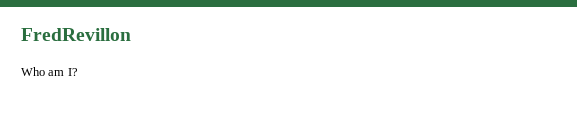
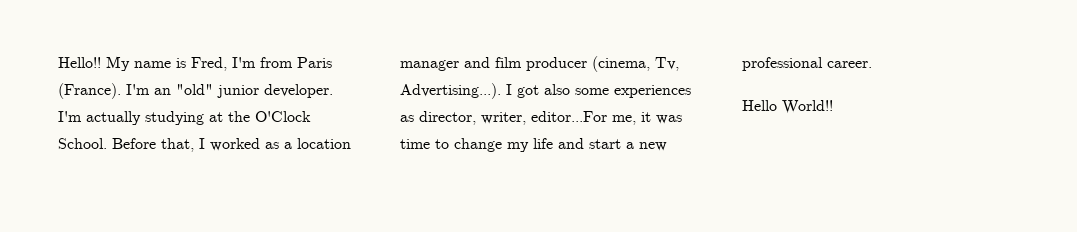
- FredRevillon
- Who am I?
+ Hello!! My name is Fred, I'm from Paris (France). I'm an "old" junior developer. I'm actually studying at the O'Clock School. Before that, I worked as a location manager and film producer (cinema, Tv, Advertising...). I got also some experiences as director, writer, editor...For me, it was time to change my life and start a new professional career.
+ Hello World!!

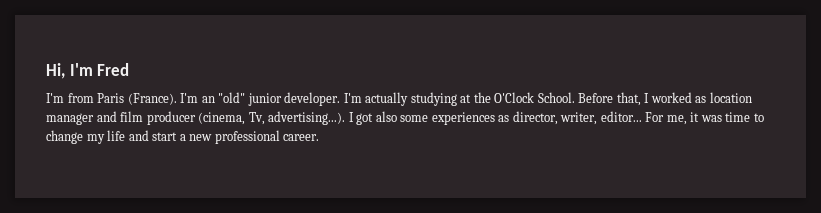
- Hello!! My name is Fred, I'm from Paris (France).
+ Hi, I'm Fred
+ I'm from Paris (France).
- Before that, I worked as a location manager and film producer (cinema, Tv, Advertising...). I got also some experiences as director, writer, editor...For me, it was time to change my life and start a new professional career.
+ Before that, I worked as location manager and film producer (cinema, Tv, advertising...). I got also some experiences as director, writer, editor... For me, it was time to change my life and start a new professional career.
- Hello World!!

